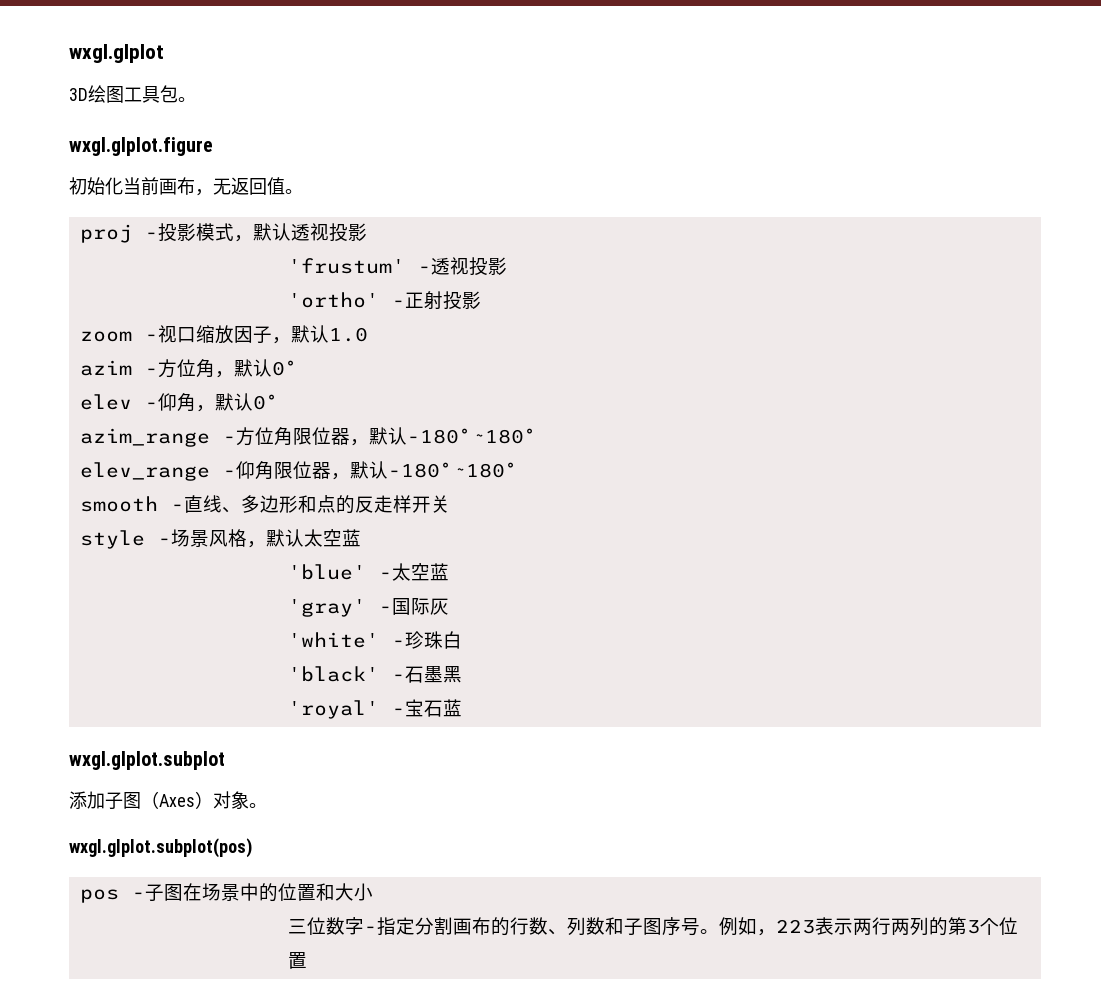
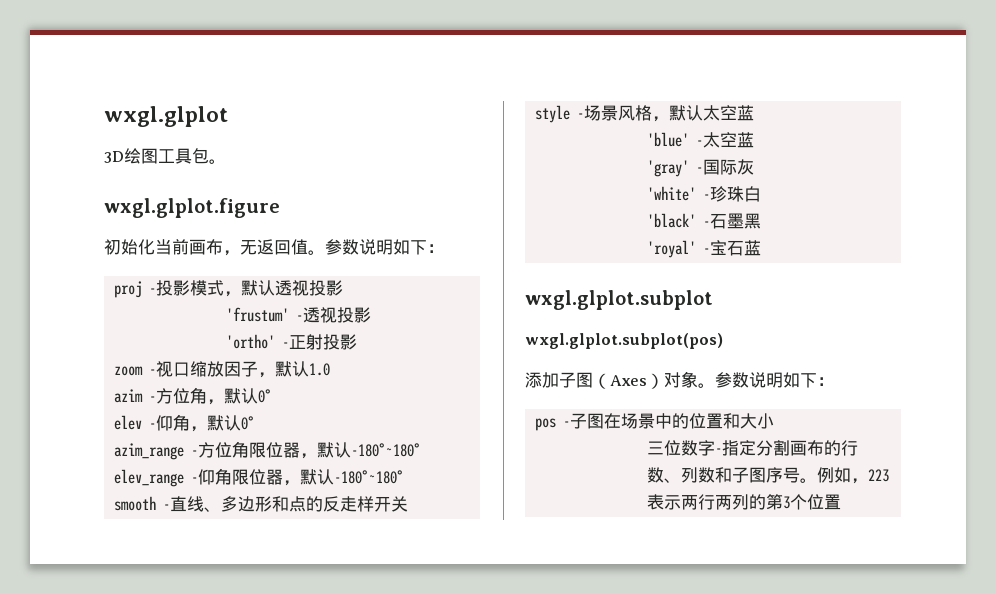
- 初始化当前画布，无返回值。
+ 初始化当前画布，无返回值。参数说明如下：
+ wxgl.glplot.subplot(pos)
- 添加子图（Axes）对象。
- wxgl.glplot.subplot(pos)
+ 添加子图（Axes）对象。参数说明如下：

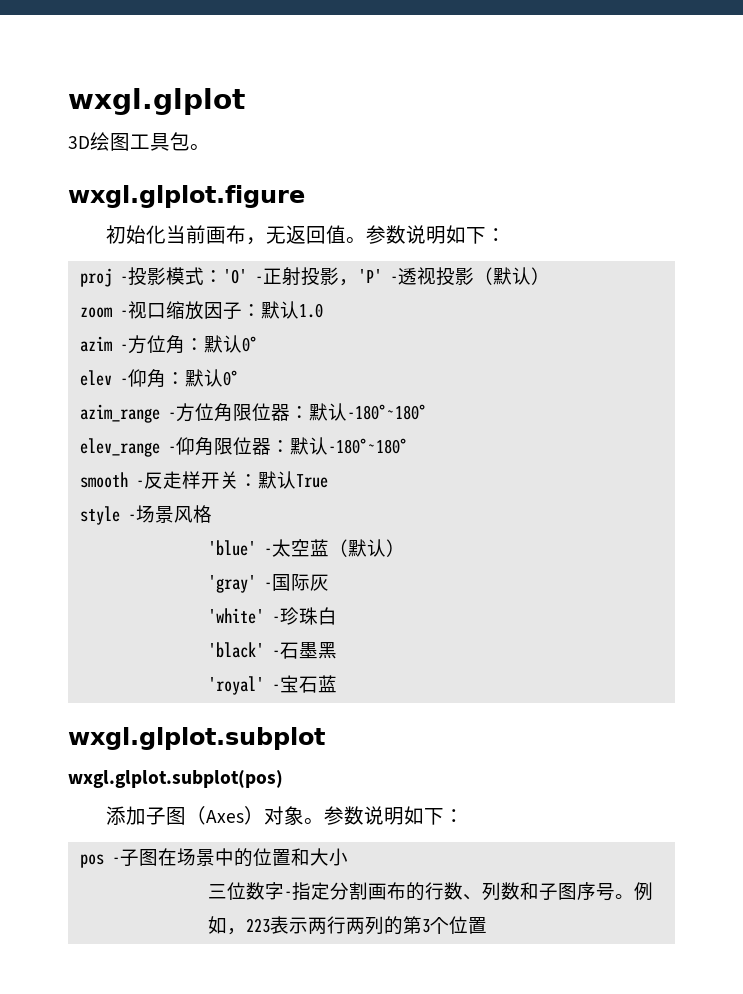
- proj -投影模式，默认透视投影
- 'frustum' -透视投影
- 'ortho' -正射投影
+ proj -投影模式：'O' -正射投影，'P' -透视投影（默认）
- zoom -视口缩放因子，默认1.0
+ zoom -视口缩放因子：默认1.0
- azim -方位角，默认0°
+ azim -方位角：默认0°
- elev -仰角，默认0°
+ elev -仰角：默认0°
- azim_range -方位角限位器，默认-180°~180°
+ azim_range -方位角限位器：默认-180°~180°
- elev_range -仰角限位器，默认-180°~180°
+ elev_range -仰角限位器：默认-180°~180°
- smooth -直线、多边形和点的反走样开关
+ smooth -反走样开关：默认True
- style -场景风格，默认太空蓝
+ style -场景风格
- 'blue' -太空蓝
+ 'blue' -太空蓝（默认）

